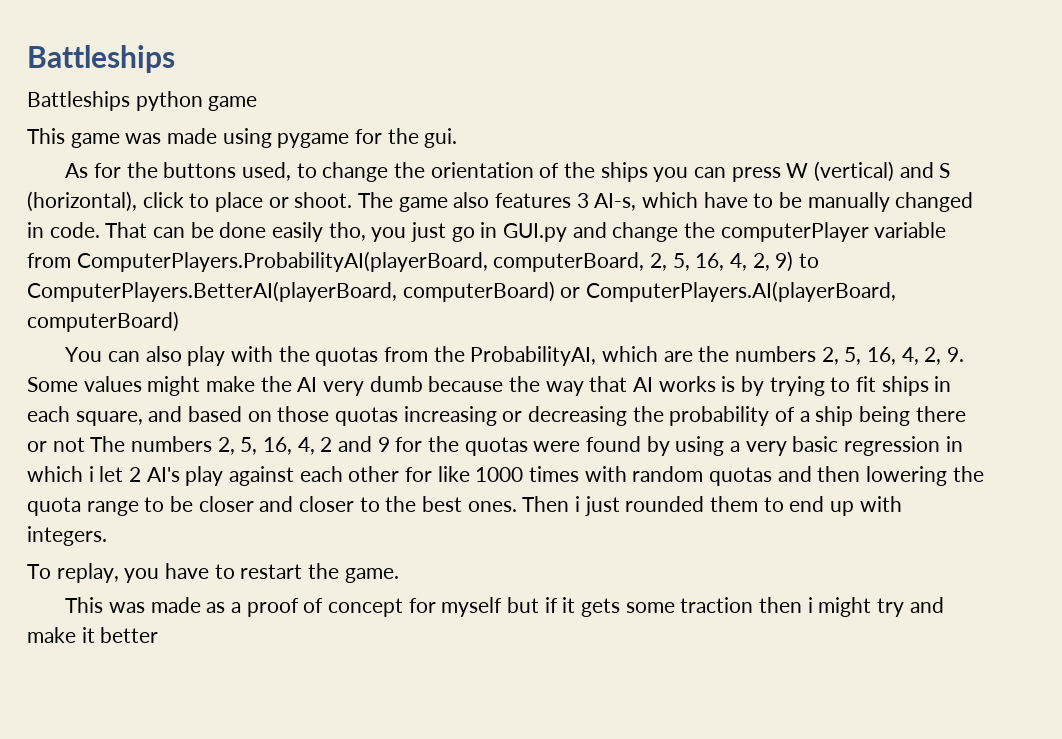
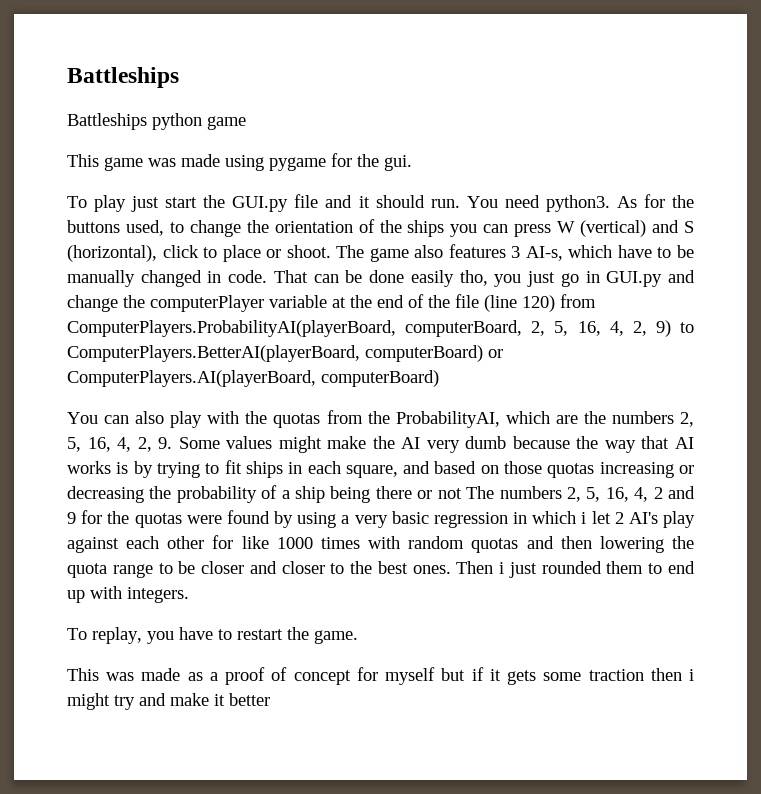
+ To play just start the GUI.py file and it should run. You need python3.
- That can be done easily tho, you just go in GUI.py and change the computerPlayer variable from ComputerPlayers.ProbabilityAI(playerBoard, computerBoard, 2, 5, 16, 4, 2, 9) to ComputerPlayers.BetterAI(playerBoard, computerBoard) or ComputerPlayers.AI(playerBoard, computerBoard)
+ That can be done easily tho, you just go in GUI.py and change the computerPlayer variable at the end of the file (line 120) from ComputerPlayers.ProbabilityAI(playerBoard, computerBoard, 2, 5, 16, 4, 2, 9) to ComputerPlayers.BetterAI(playerBoard, computerBoard) or ComputerPlayers.AI(playerBoard, computerBoard)

